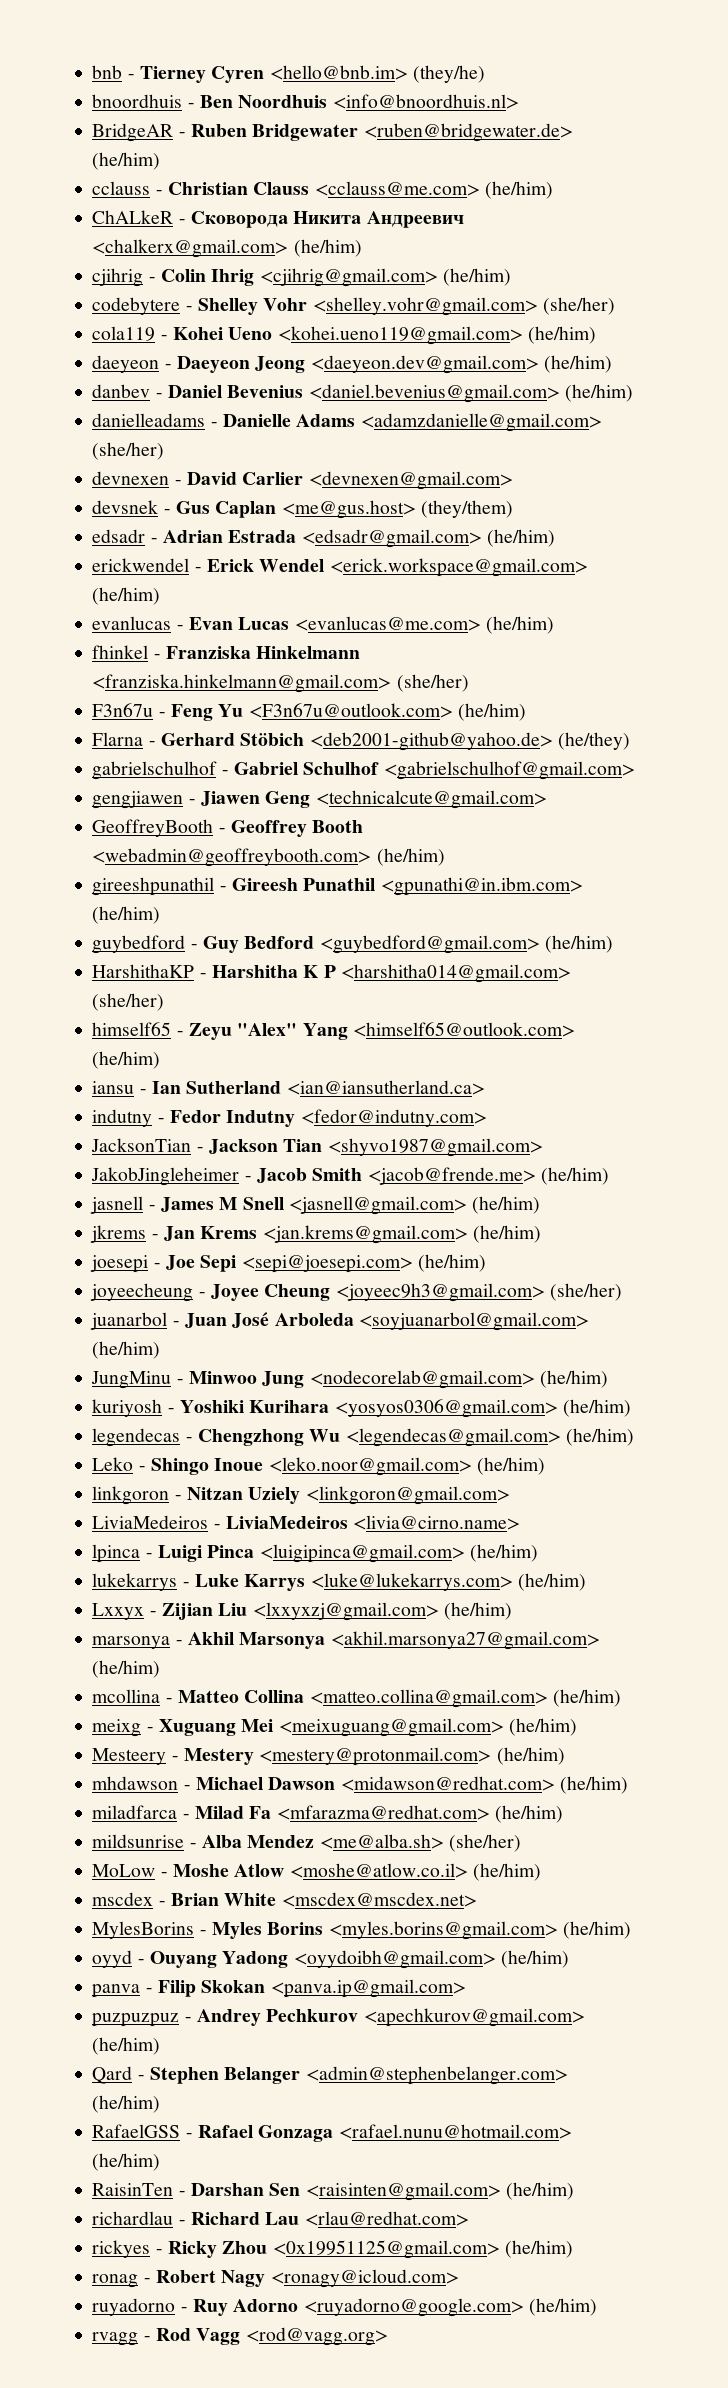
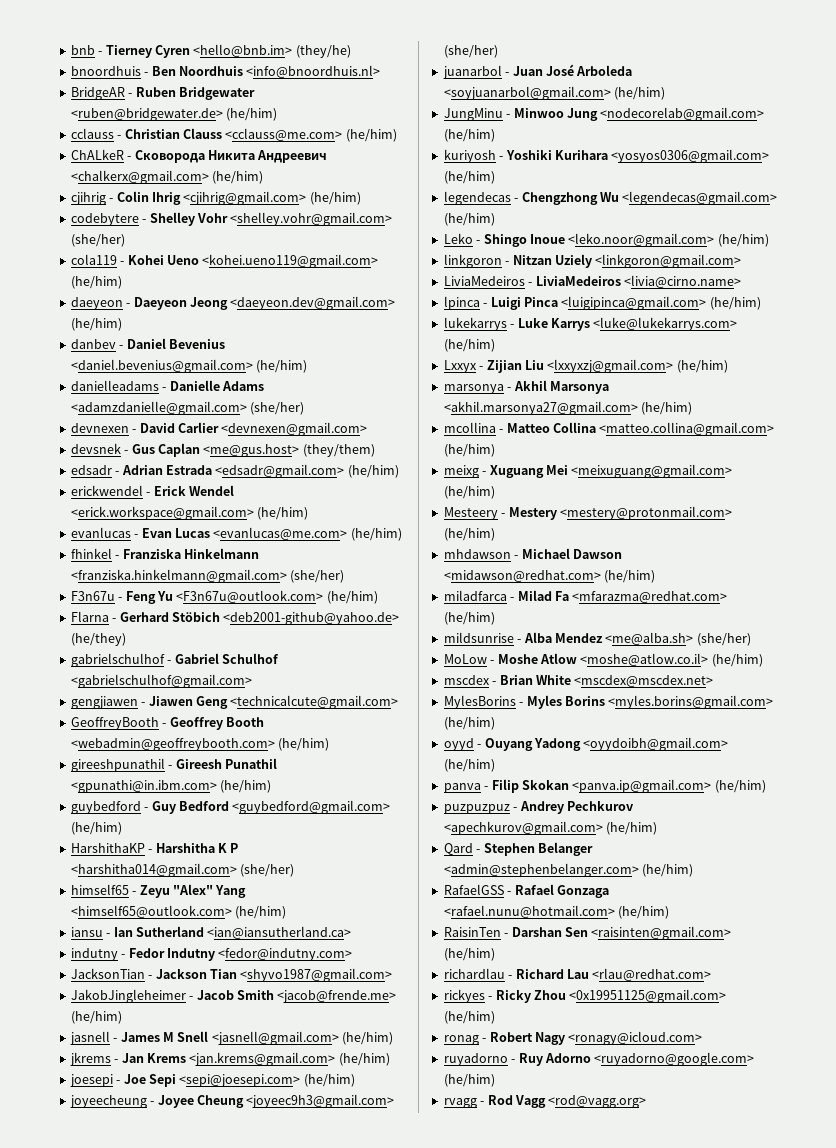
- panva - Filip Skokan <panva.ip@gmail.com>
+ panva - Filip Skokan <panva.ip@gmail.com> (he/him)

